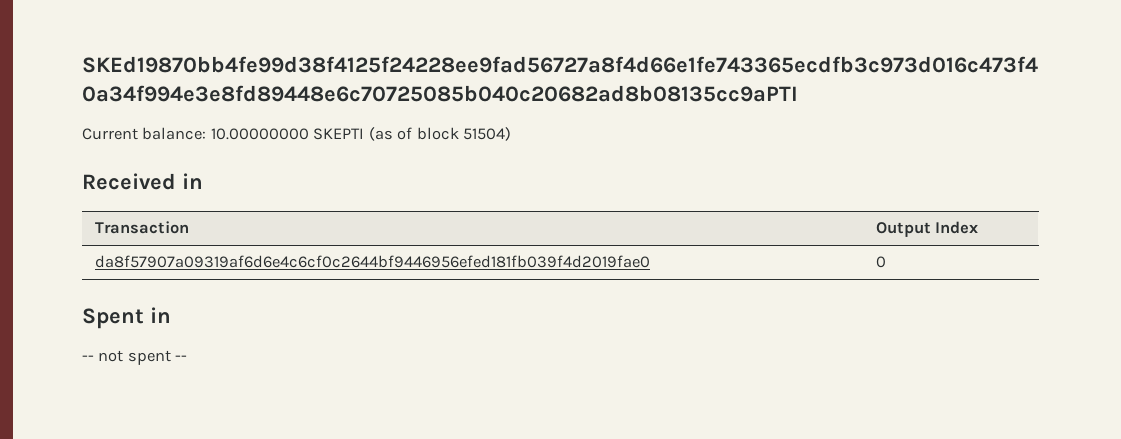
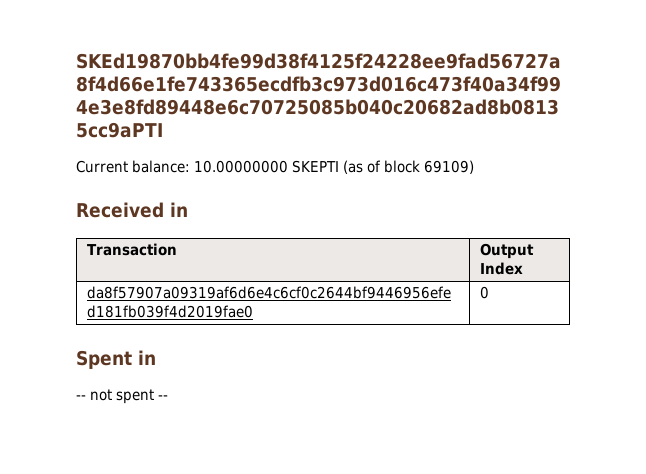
- Current balance: 10.00000000 SKEPTI (as of block 51504)
+ Current balance: 10.00000000 SKEPTI (as of block 69109)

